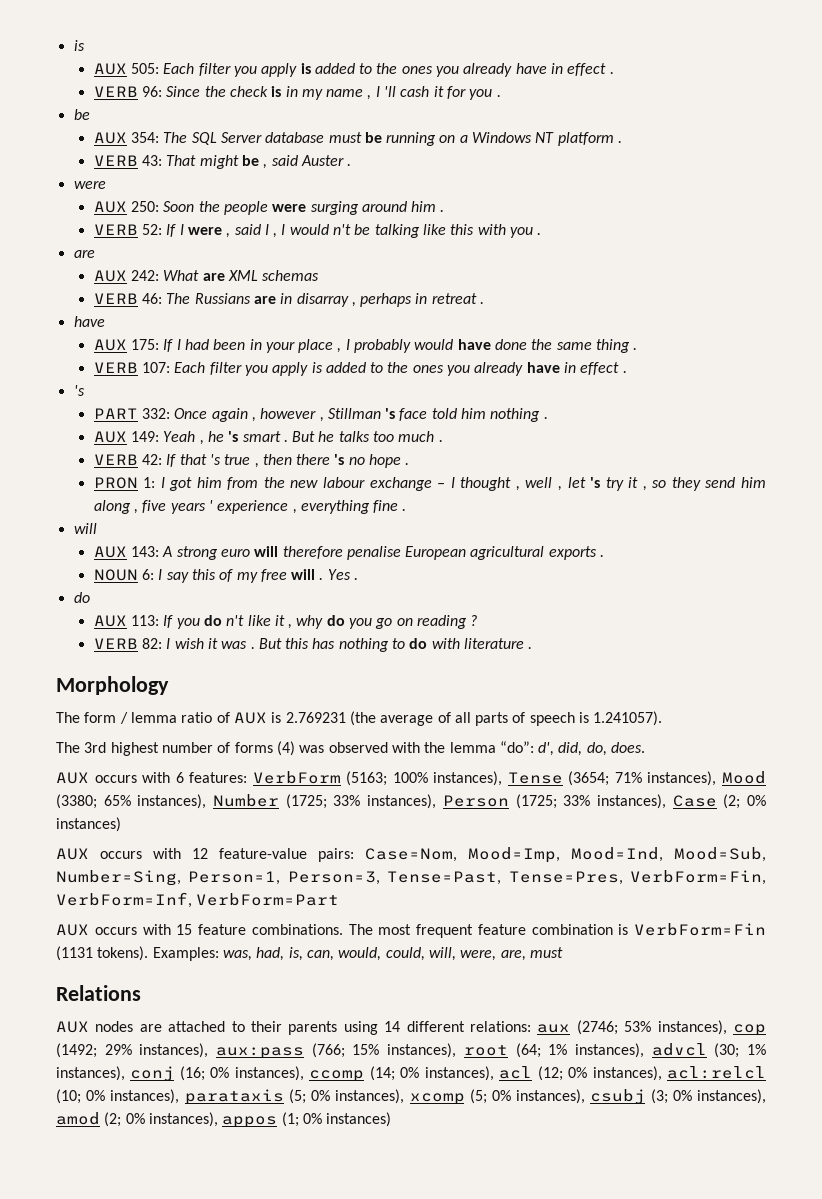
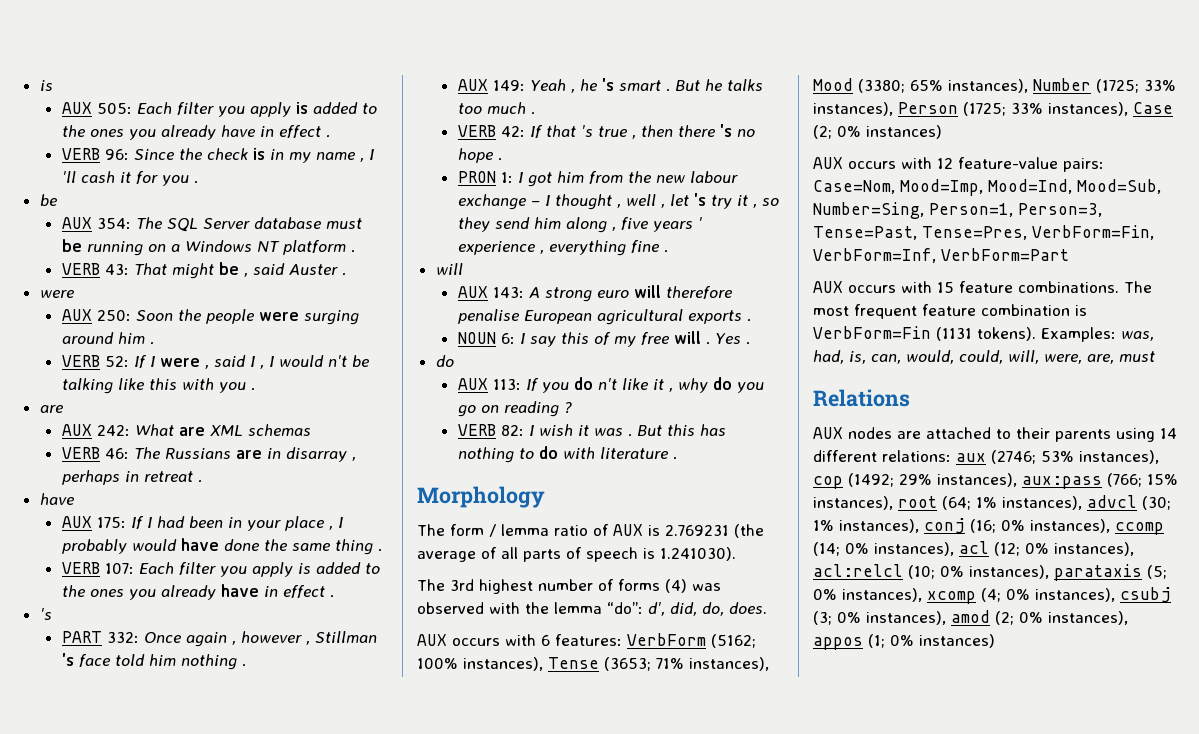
- The form / lemma ratio of AUX is 2.769231 (the average of all parts of speech is 1.241057).
+ The form / lemma ratio of AUX is 2.769231 (the average of all parts of speech is 1.241030).
- AUX occurs with 6 features: VerbForm (5163; 100% instances), Tense (3654; 71% instances), Mood (3380; 65% instances), Number (1725; 33% instances), Person (1725; 33% instances), Case (2; 0% instances)
+ AUX occurs with 6 features: VerbForm (5162; 100% instances), Tense (3653; 71% instances), Mood (3380; 65% instances), Number (1725; 33% instances), Person (1725; 33% instances), Case (2; 0% instances)
- 0% instances), xcomp (5;
+ 0% instances), xcomp (4;

